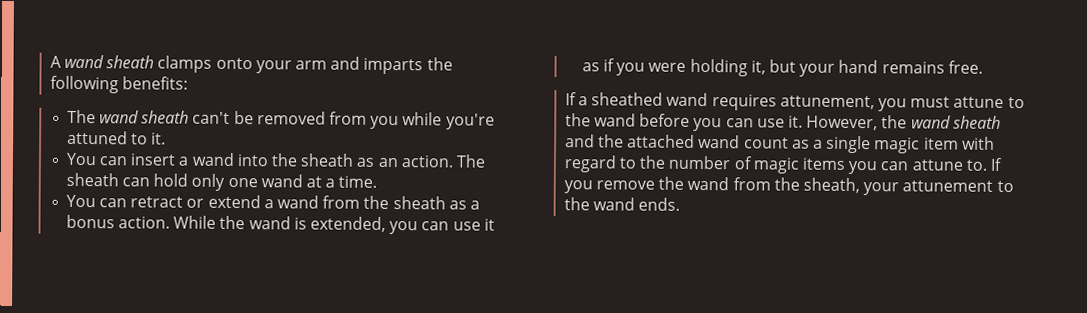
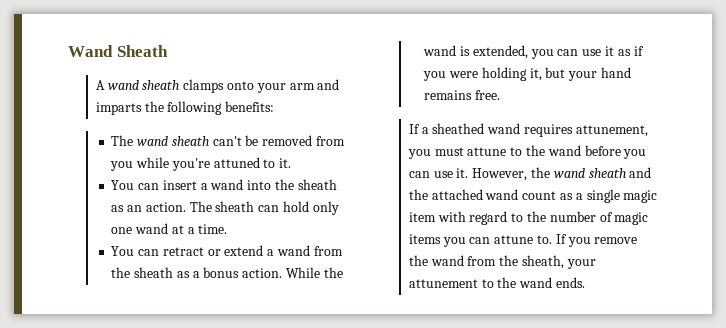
+ Wand Sheath

